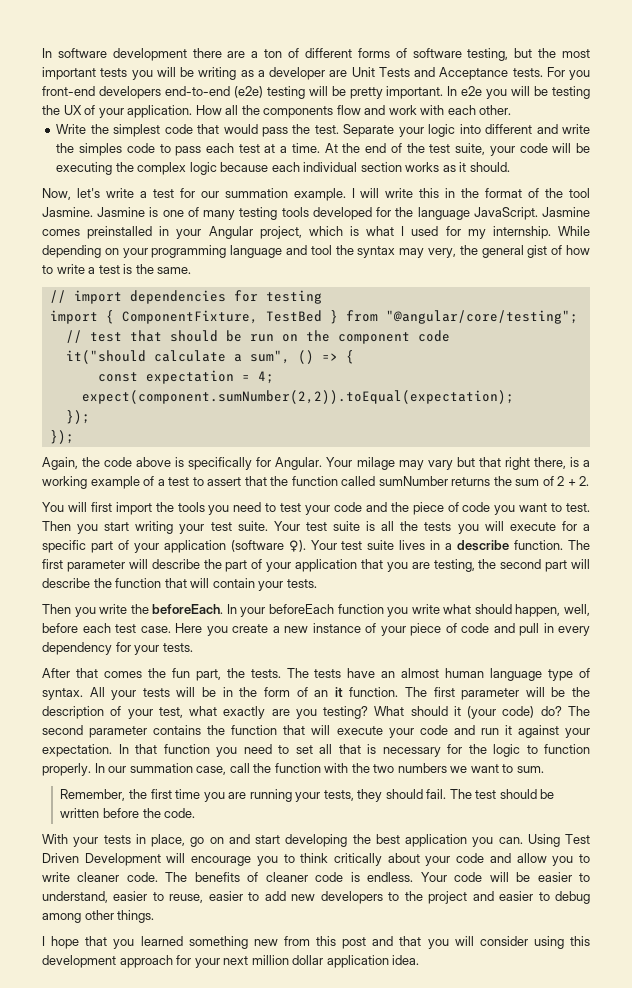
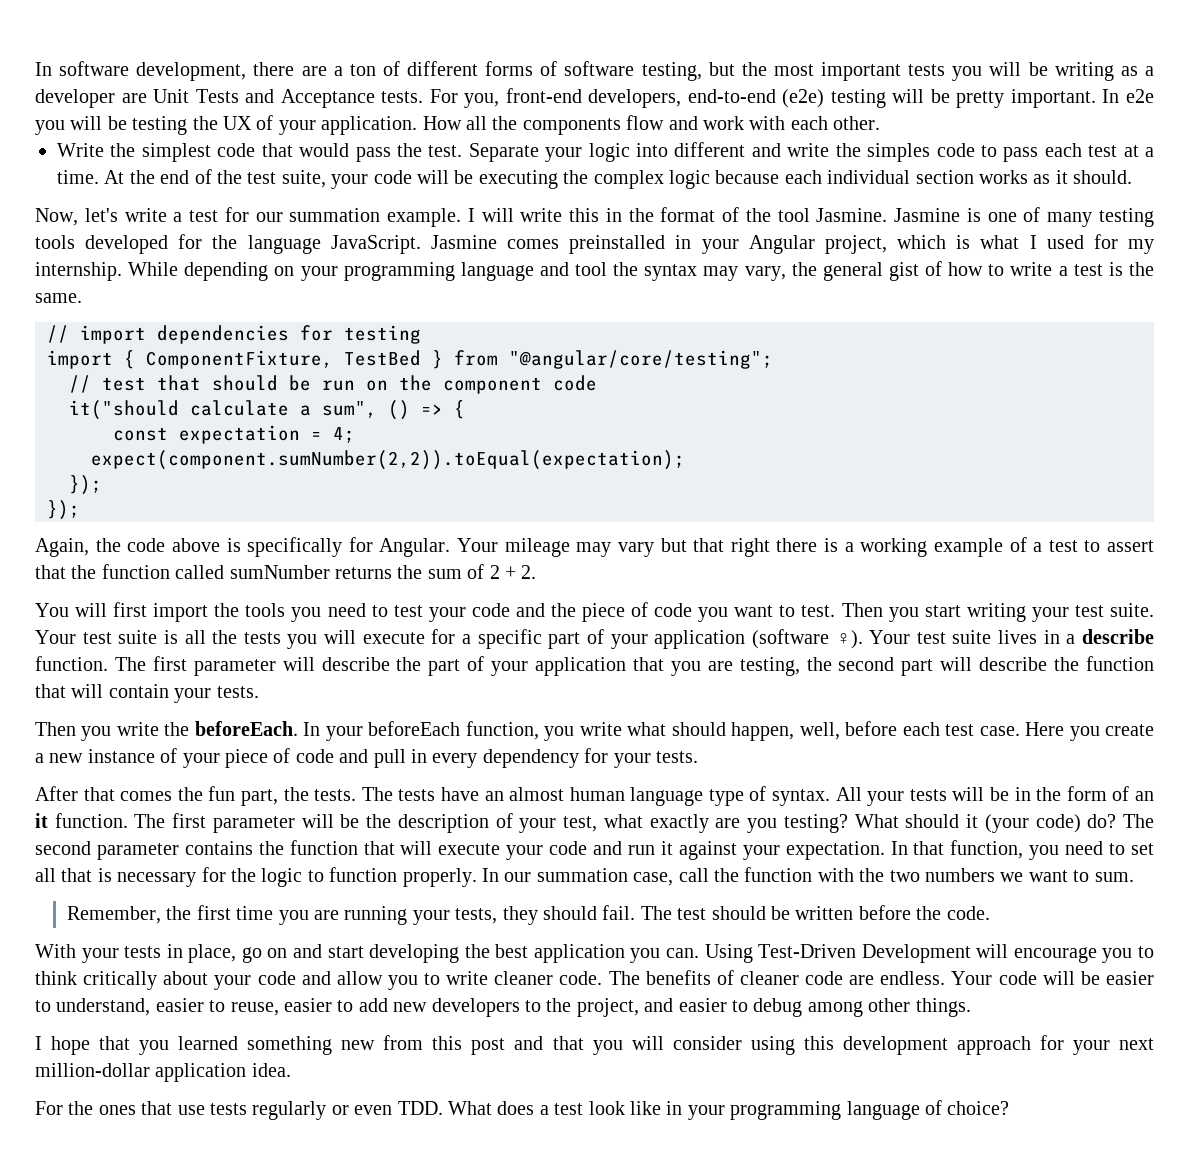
- In software development there are a ton of different forms of software testing, but the most important tests you will be writing as a developer are Unit Tests and Acceptance tests.
+ In software development, there are a ton of different forms of software testing, but the most important tests you will be writing as a developer are Unit Tests and Acceptance tests.
- For you front-end developers end-to-end (e2e) testing will be pretty important.
+ For you, front-end developers, end-to-end (e2e) testing will be pretty important.
- While depending on your programming language and tool the syntax may very, the general gist of how to write a test is the same.
+ While depending on your programming language and tool the syntax may vary, the general gist of how to write a test is the same.
- Your milage may vary but that right there, is a working example of a test to assert that the function called sumNumber returns the sum of 2 + 2.
+ Your mileage may vary but that right there is a working example of a test to assert that the function called sumNumber returns the sum of 2 + 2.
- In your beforeEach function you write what should happen, well, before each test case.
+ In your beforeEach function, you write what should happen, well, before each test case.
- In that function you need to set all that is necessary for the logic to function properly.
+ In that function, you need to set all that is necessary for the logic to function properly.
- Using Test Driven Development will encourage you to think critically about your code and allow you to write cleaner code.
+ Using Test-Driven Development will encourage you to think critically about your code and allow you to write cleaner code.
- The benefits of cleaner code is endless.
+ The benefits of cleaner code are endless.
- Your code will be easier to understand, easier to reuse, easier to add new developers to the project and easier to debug among other things.
+ Your code will be easier to understand, easier to reuse, easier to add new developers to the project, and easier to debug among other things.
- I hope that you learned something new from this post and that you will consider using this development approach for your next million dollar application idea.
+ I hope that you learned something new from this post and that you will consider using this development approach for your next million-dollar application idea.
+ For the ones that use tests regularly or even TDD. What does a test look like in your programming language of choice?

